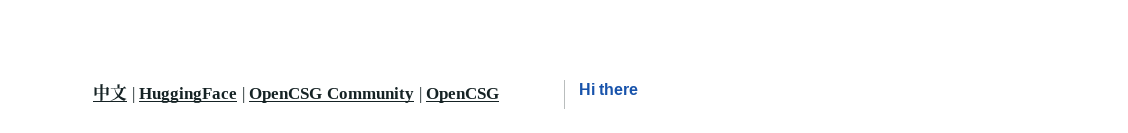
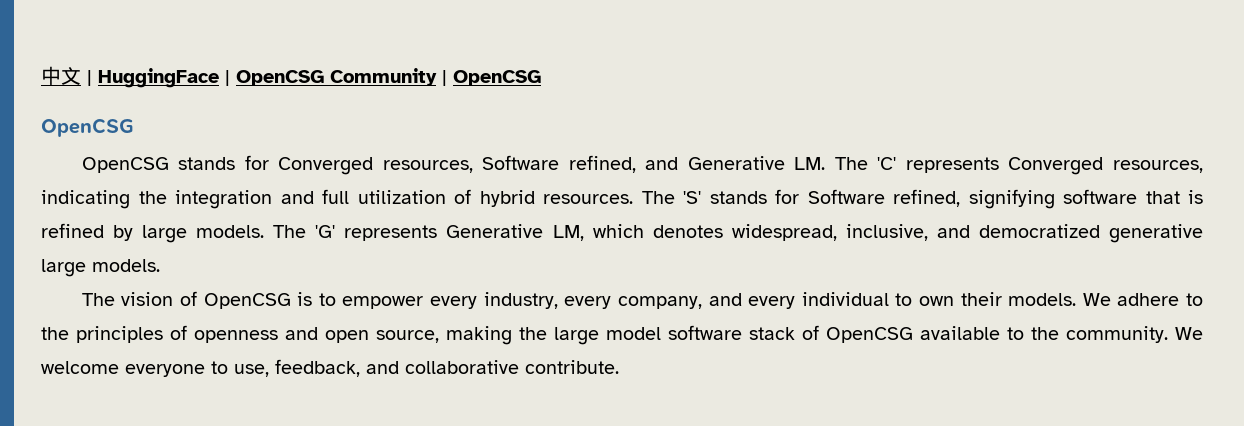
  中文 | HuggingFace | OpenCSG Community | OpenCSG
- Hi there
+ OpenCSG
+ OpenCSG stands for Converged resources, Software refined, and Generative LM. The 'C' represents Converged resources, indicating the integration and full utilization of hybrid resources. The 'S' stands for Software refined, signifying software that is refined by large models. The 'G' represents Generative LM, which denotes widespread, inclusive, and democratized generative large models.
+ The vision of OpenCSG is to empower every industry, every company, and every individual to own their models. We adhere to the principles of openness and open source, making the large model software stack of OpenCSG available to the community. We welcome everyone to use, feedback, and collaborative contribute.

